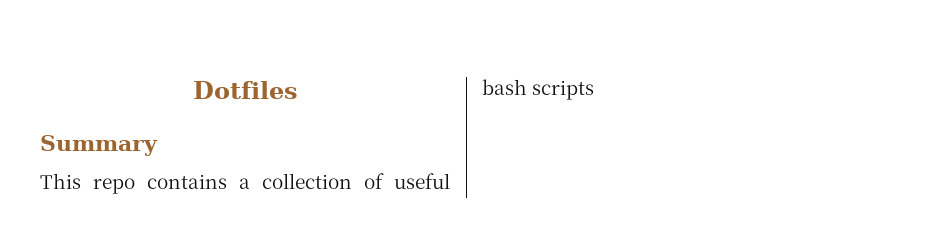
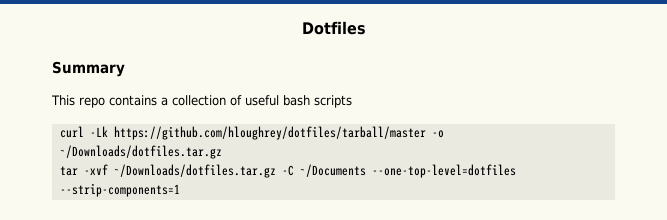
+ curl -Lk https://github.com/hloughrey/dotfiles/tarball/master -o ~/Downloads/dotfiles.tar.gz
+ tar -xvf ~/Downloads/dotfiles.tar.gz -C ~/Documents --one-top-level=dotfiles --strip-components=1

